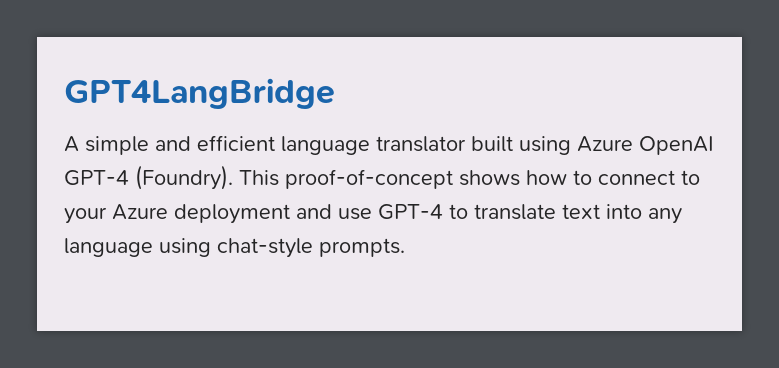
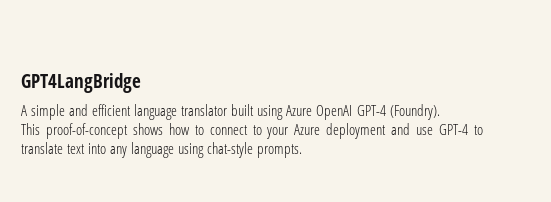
- A simple and efficient language translator built using Azure OpenAI GPT-4 (Foundry). This proof-of-concept shows how to connect to your Azure deployment and use GPT-4 to translate text into any language using chat-style prompts.
+ A simple and efficient language translator built using Azure OpenAI GPT-4 (Foundry).
+ This proof-of-concept shows how to connect to your Azure deployment and use GPT-4 to translate text into any language using chat-style prompts.

